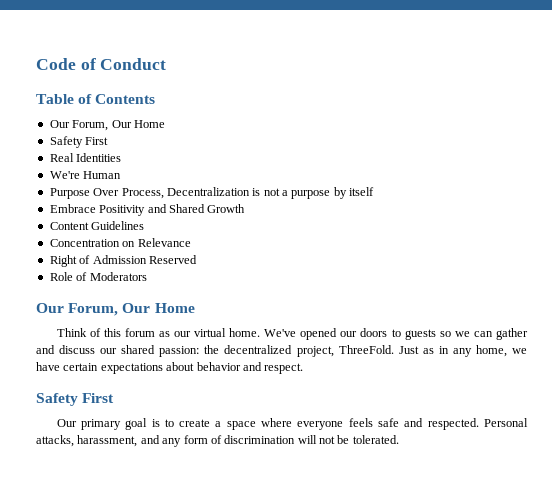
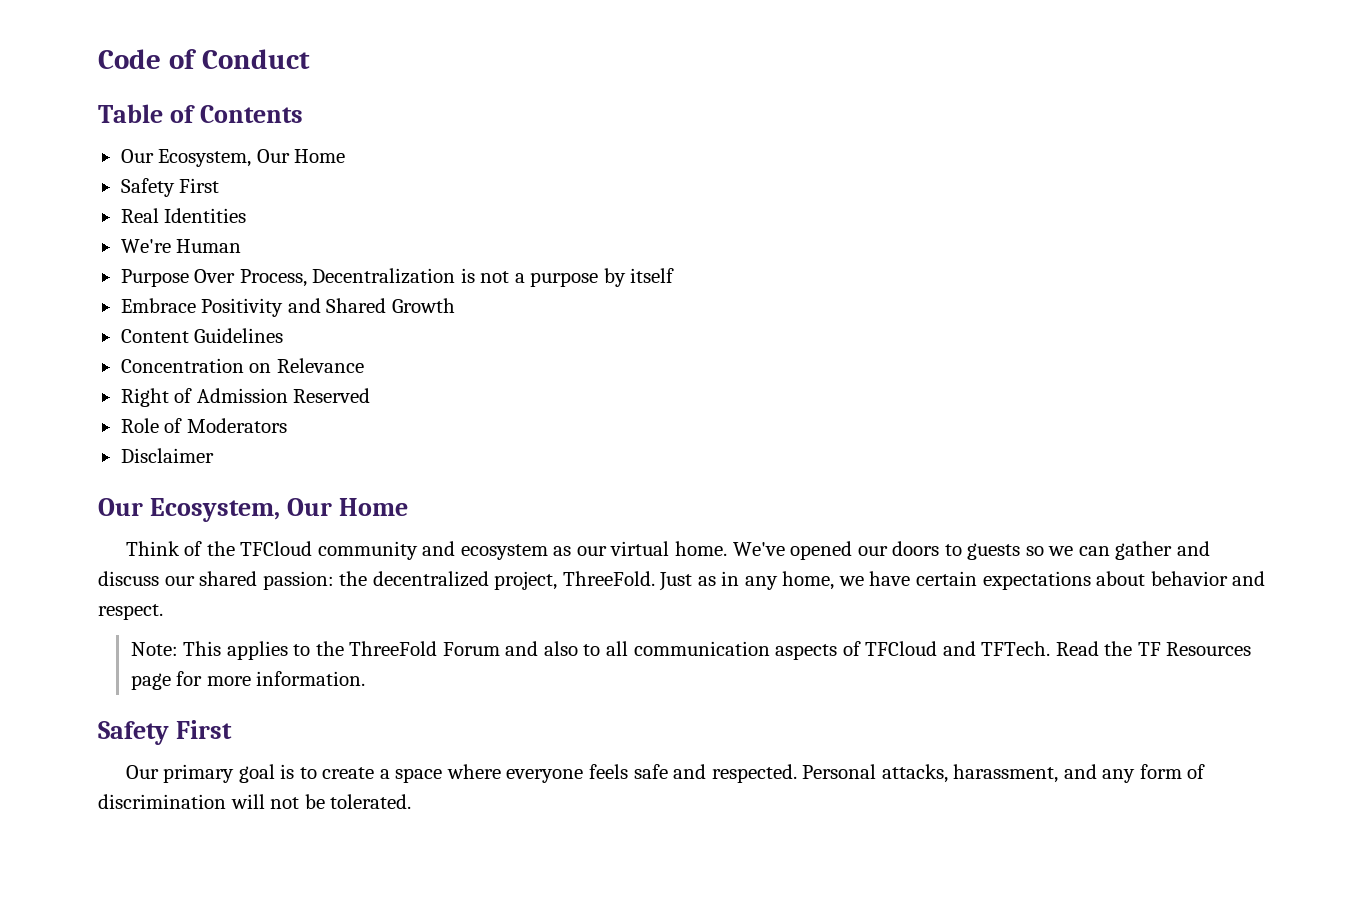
  Table of Contents
- Our Forum, Our Home
+ Our Ecosystem, Our Home
  Role of Moderators
- Our Forum, Our Home
+ Disclaimer
+ Our Ecosystem, Our Home
- Think of this forum as our virtual home.
+ Think of the TFCloud community and ecosystem as our virtual home.
+ Note: This applies to the ThreeFold Forum and also to all communication aspects of TFCloud and TFTech. Read the TF Resources page for more information.

